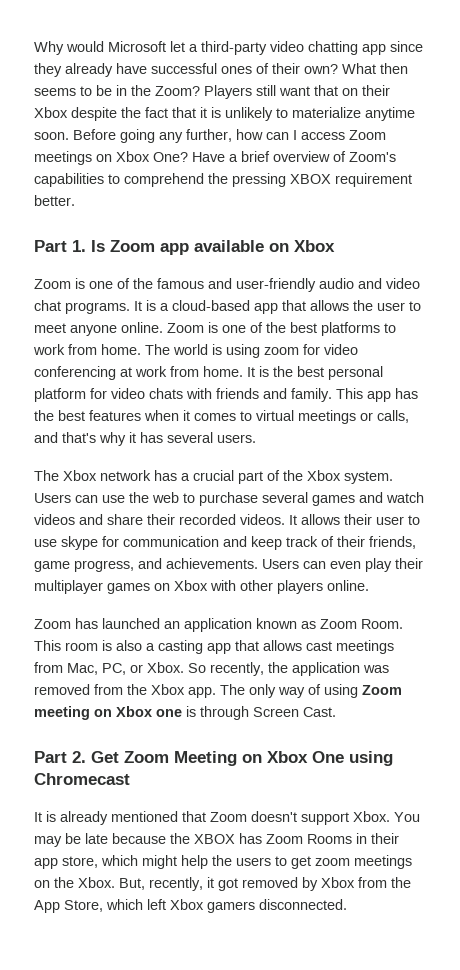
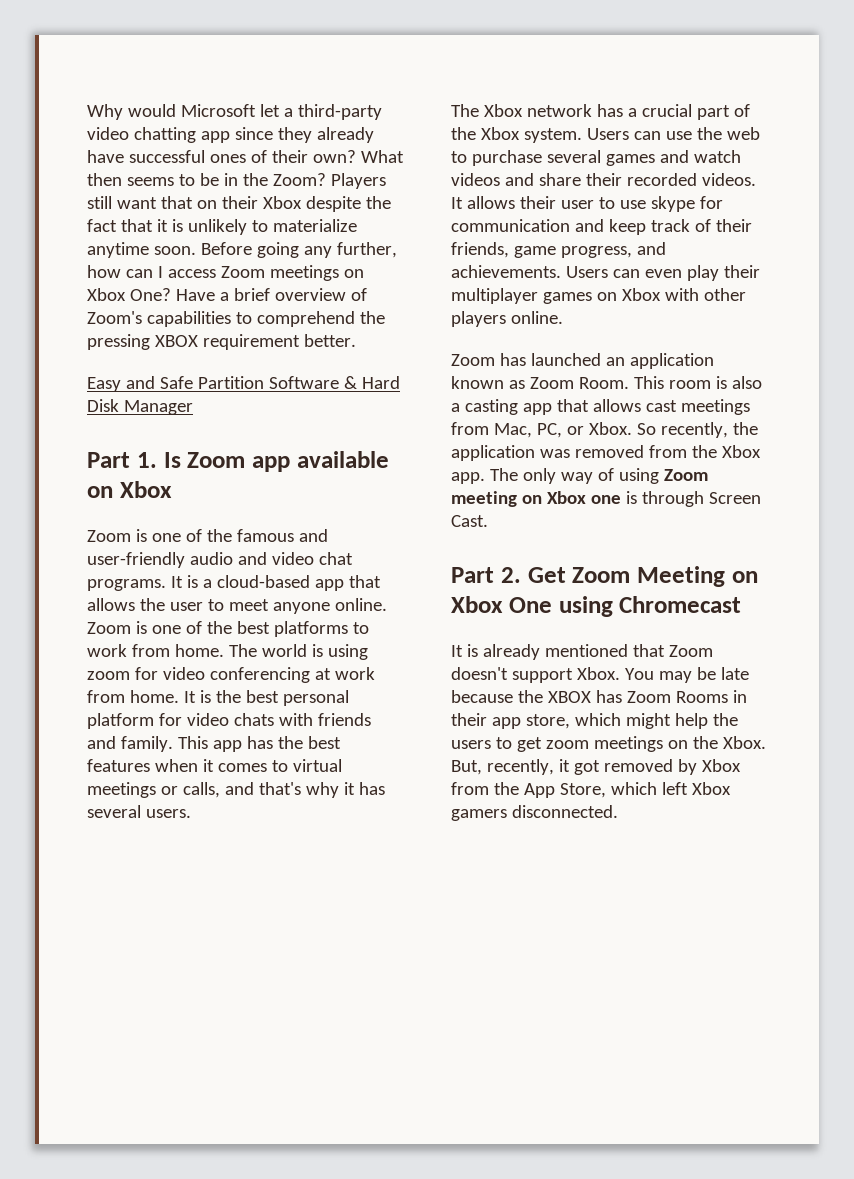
+ Easy and Safe Partition Software & Hard Disk Manager

